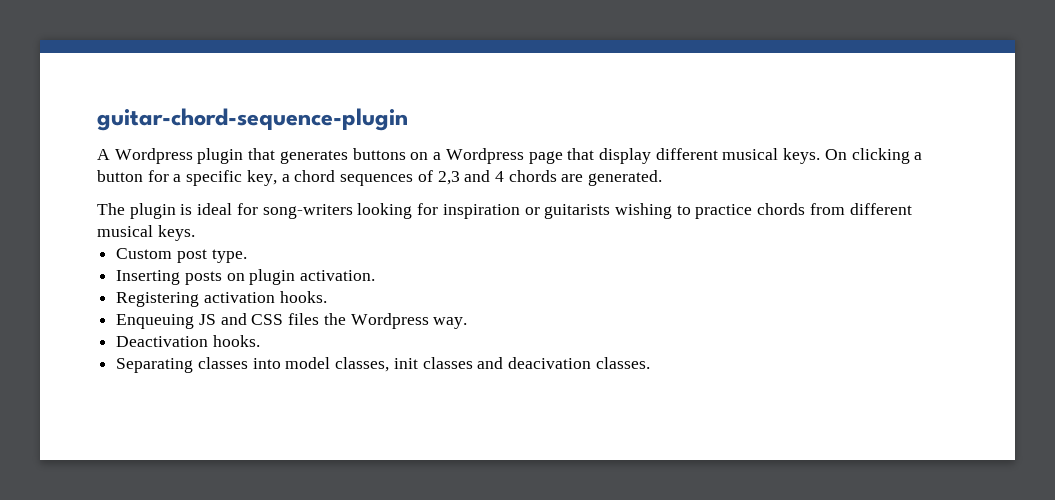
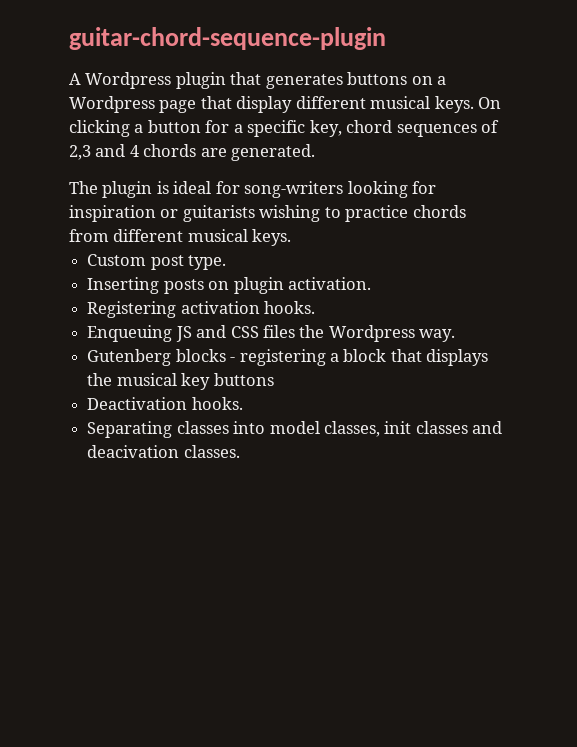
- On clicking a button for a specific key, a chord sequences of 2,3 and 4 chords are generated.
+ On clicking a button for a specific key, chord sequences of 2,3 and 4 chords are generated.
+ Gutenberg blocks - registering a block that displays the musical key buttons

